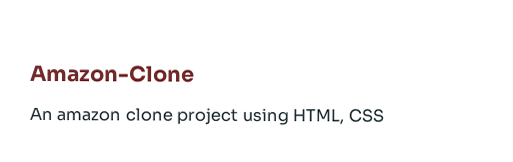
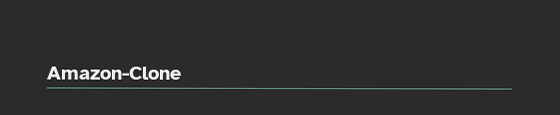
- An amazon clone project using HTML, CSS

